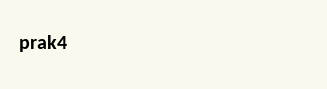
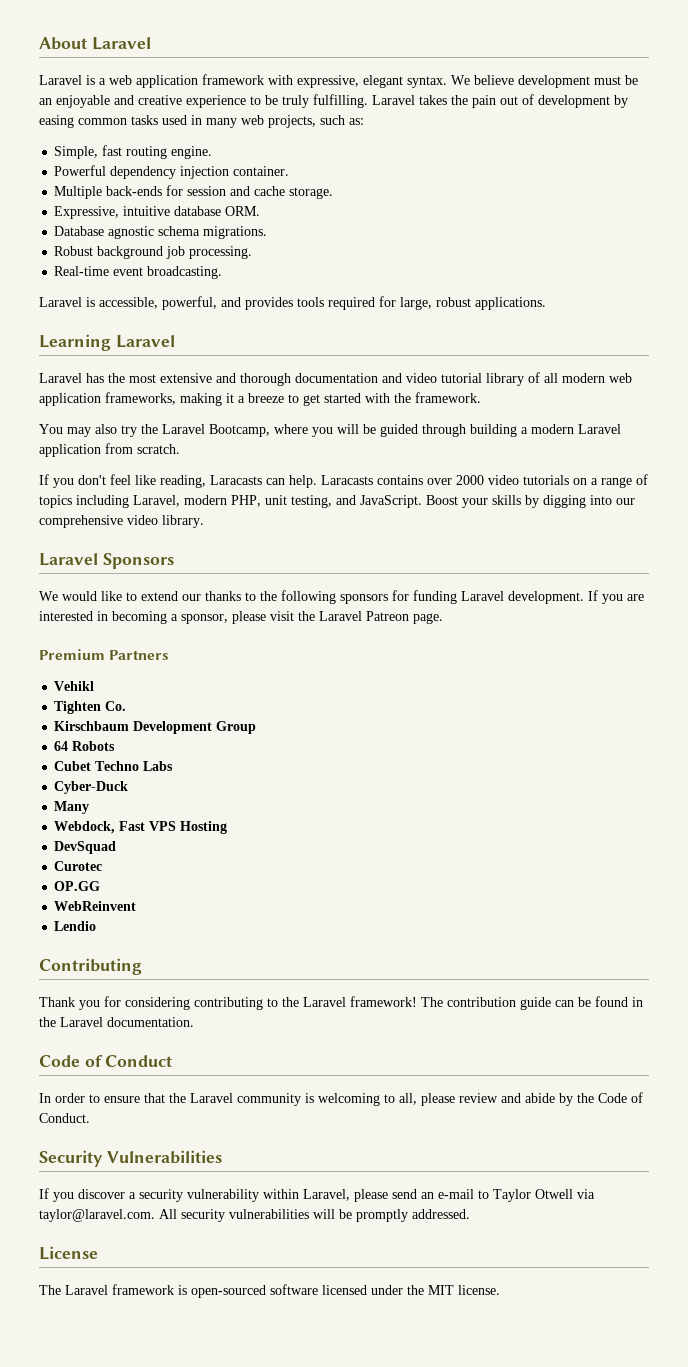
- prak4
+ About Laravel
+ Laravel is a web application framework with expressive, elegant syntax. We believe development must be an enjoyable and creative experience to be truly fulfilling. Laravel takes the pain out of development by easing common tasks used in many web projects, such as:
+ Simple, fast routing engine.
+ Powerful dependency injection container.
+ Multiple back-ends for session and cache storage.
+ Expressive, intuitive database ORM.
+ Database agnostic schema migrations.
+ Robust background job processing.
+ Real-time event broadcasting.
+ Laravel is accessible, powerful, and provides tools required for large, robust applications.
+ Learning Laravel
+ Laravel has the most extensive and thorough documentation and video tutorial library of all modern web application frameworks, making it a breeze to get started with the framework.
+ You may also try the Laravel Bootcamp, where you will be guided through building a modern Laravel application from scratch.
+ If you don't feel like reading, Laracasts can help. Laracasts contains over 2000 video tutorials on a range of topics including Laravel, modern PHP, unit testing, and JavaScript. Boost your skills by digging into our comprehensive video library.
+ Laravel Sponsors
+ We would like to extend our thanks to the following sponsors for funding Laravel development. If you are interested in becoming a sponsor, please visit the Laravel Patreon page.
+ Premium Partners
+ Vehikl
+ Tighten Co.
+ Kirschbaum Development Group
+ 64 Robots
+ Cubet Techno Labs
+ Cyber-Duck
+ Many
+ Webdock, Fast VPS Hosting
+ DevSquad
+ Curotec
+ OP.GG
+ WebReinvent
+ Lendio
+ Contributing
+ Thank you for considering contributing to the Laravel framework! The contribution guide can be found in the Laravel documentation.
+ Code of Conduct
+ In order to ensure that the Laravel community is welcoming to all, please review and abide by the Code of Conduct.
+ Security Vulnerabilities
+ If you discover a security vulnerability within Laravel, please send an e-mail to Taylor Otwell via taylor@laravel.com. All security vulnerabilities will be promptly addressed.
+ License
+ The Laravel framework is open-sourced software licensed under the MIT license.

